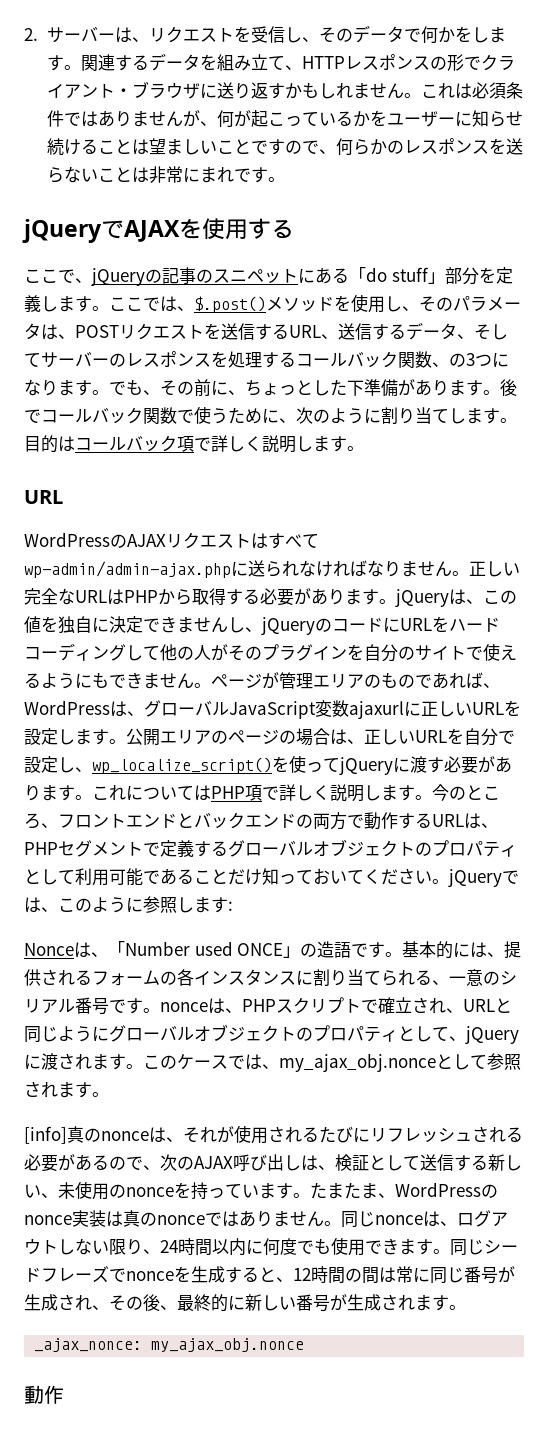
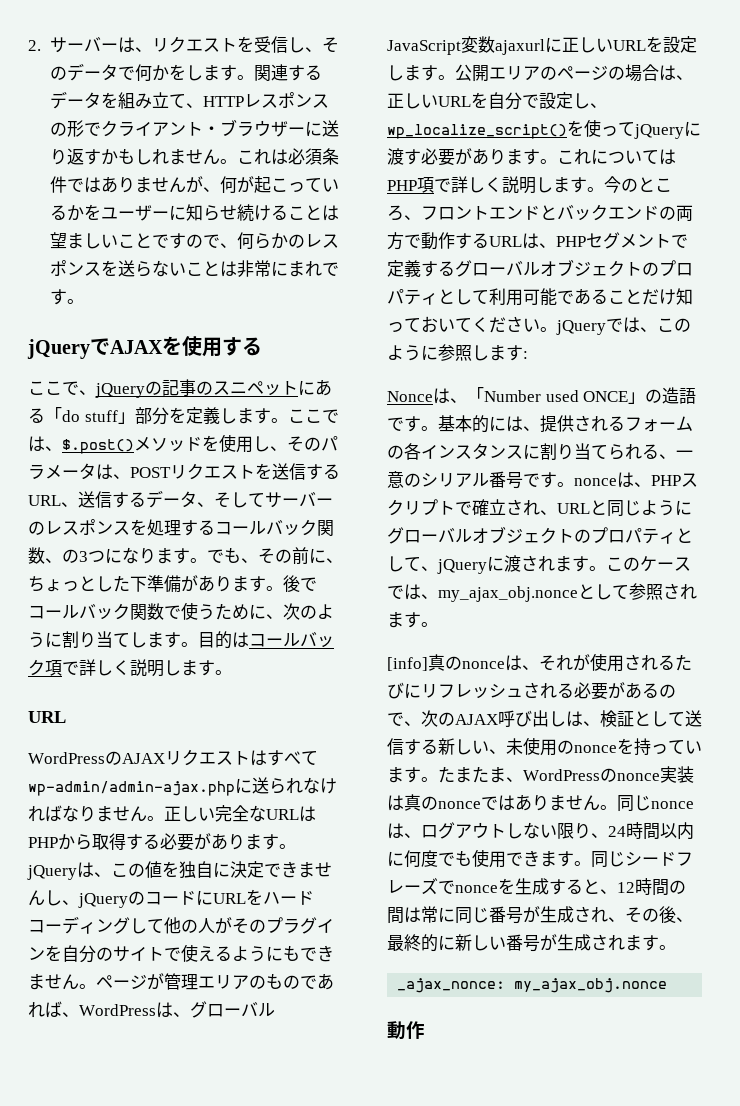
- 関連するデータを組み立て、HTTPレスポンスの形でクライアント・ブラウザに送り返すかもしれません。
+ 関連するデータを組み立て、HTTPレスポンスの形でクライアント・ブラウザーに送り返すかもしれません。

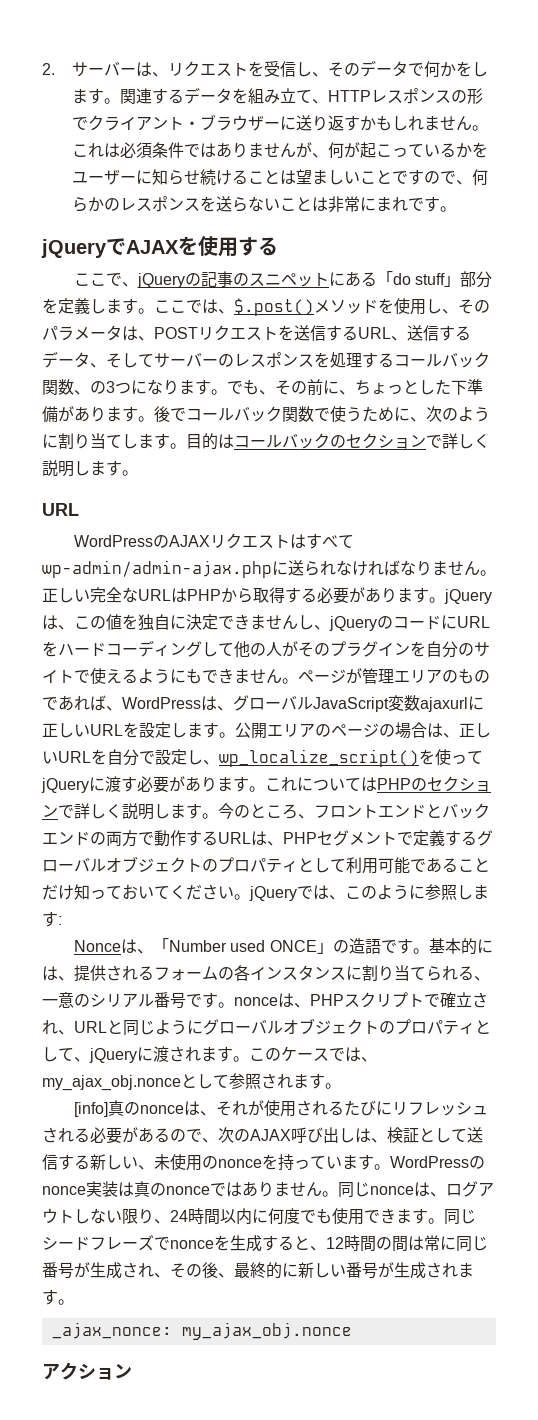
- 目的はコールバック項で詳しく説明します。
+ 目的はコールバックのセクションで詳しく説明します。
- これについてはPHP項で詳しく説明します。
+ これについてはPHPのセクションで詳しく説明します。
- たまたま、WordPressのnonce実装は真のnonceではありません。
+ WordPressのnonce実装は真のnonceではありません。
  _ajax_nonce: my_ajax_obj.nonce
- 動作
+ アクション

